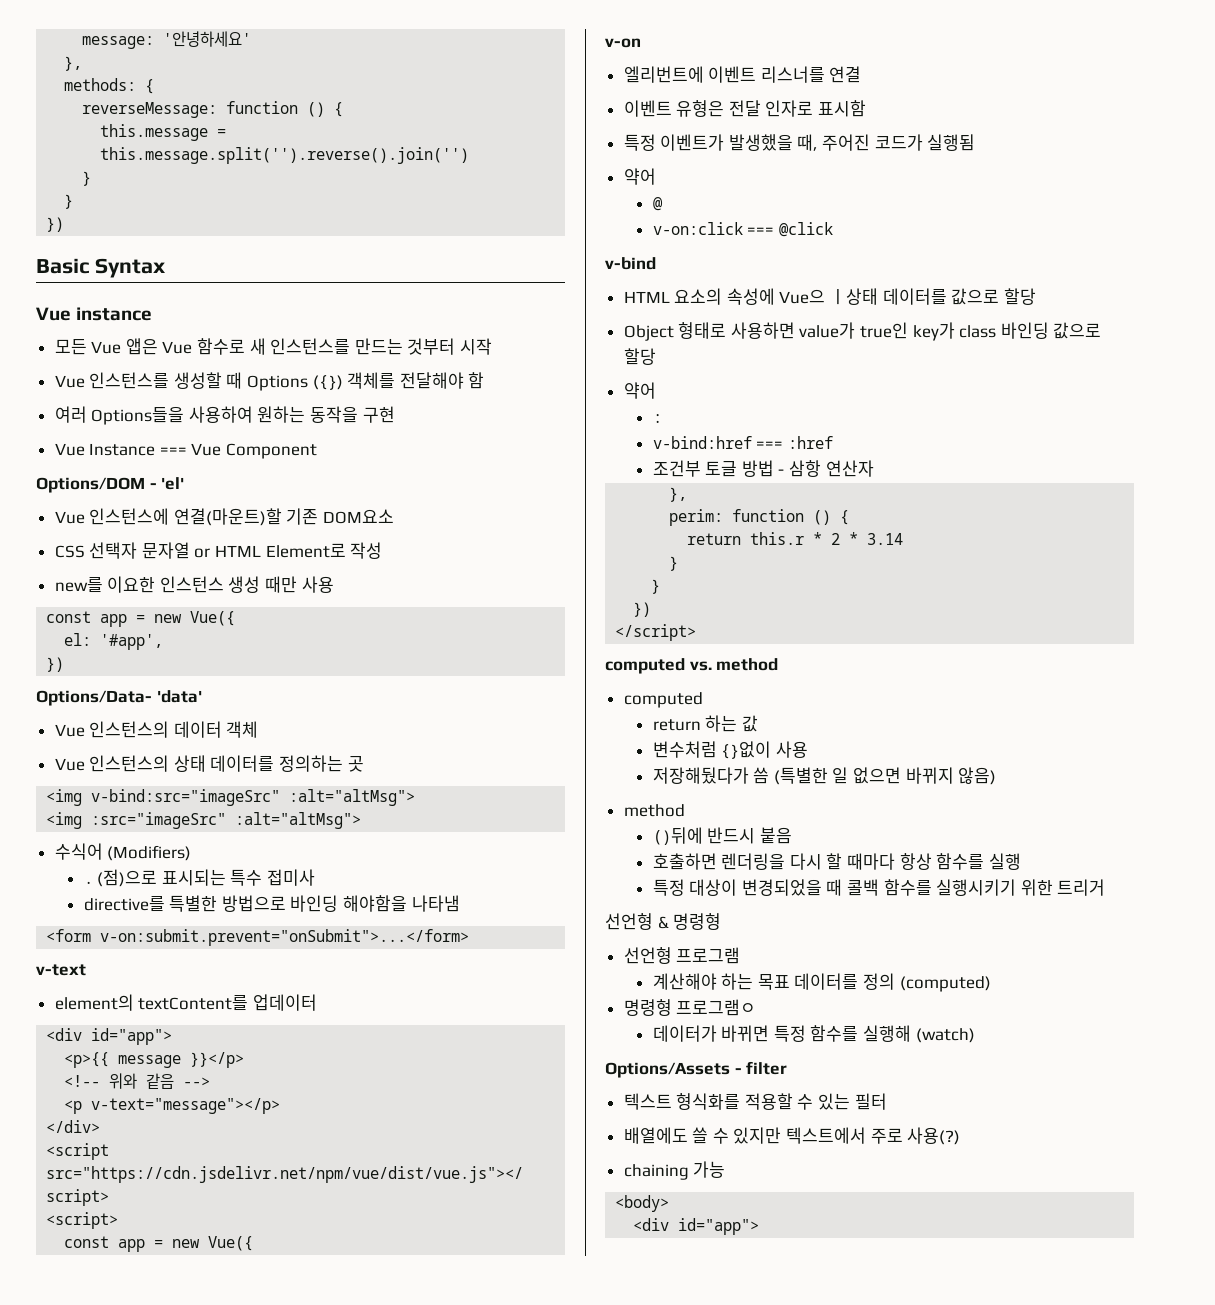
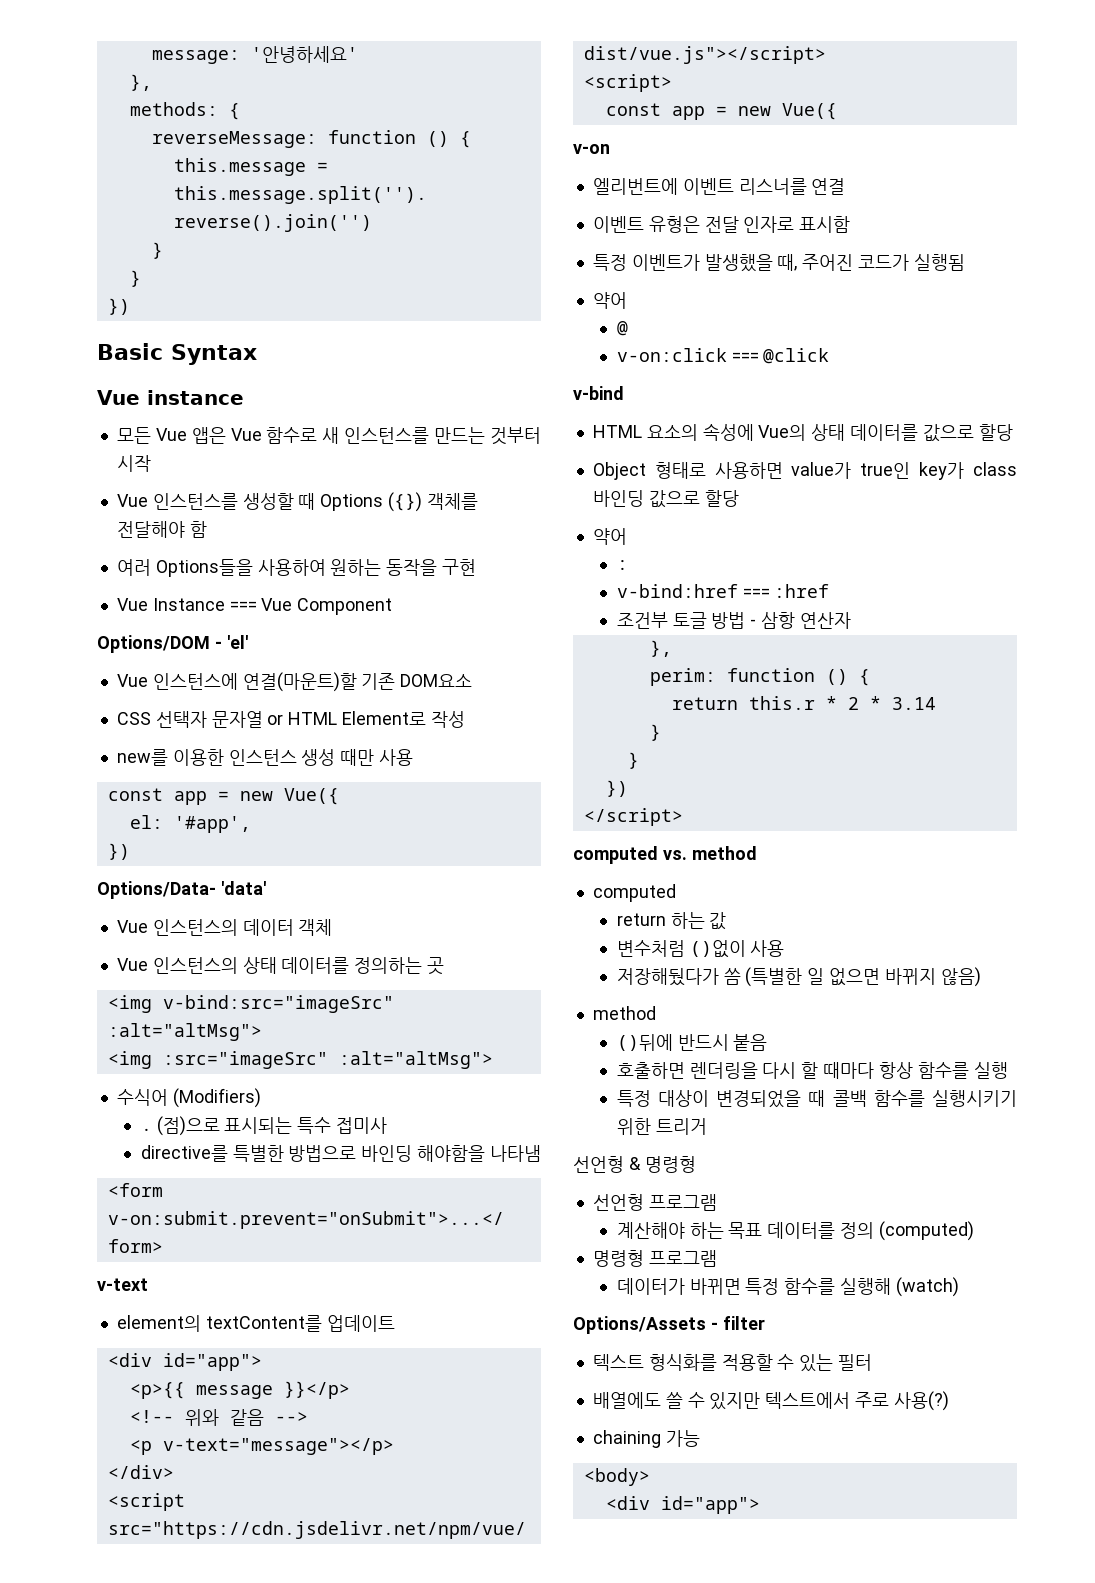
- new를 이요한 인스턴스 생성 때만 사용
+ new를 이용한 인스턴스 생성 때만 사용
- element의 textContent를 업데이터
+ element의 textContent를 업데이트
- HTML 요소의 속성에 Vue으 ㅣ상태 데이터를 값으로 할당
+ HTML 요소의 속성에 Vue의 상태 데이터를 값으로 할당
- 변수처럼 {}없이 사용
+ 변수처럼 ()없이 사용
- 명령형 프로그램ㅇ
+ 명령형 프로그램

